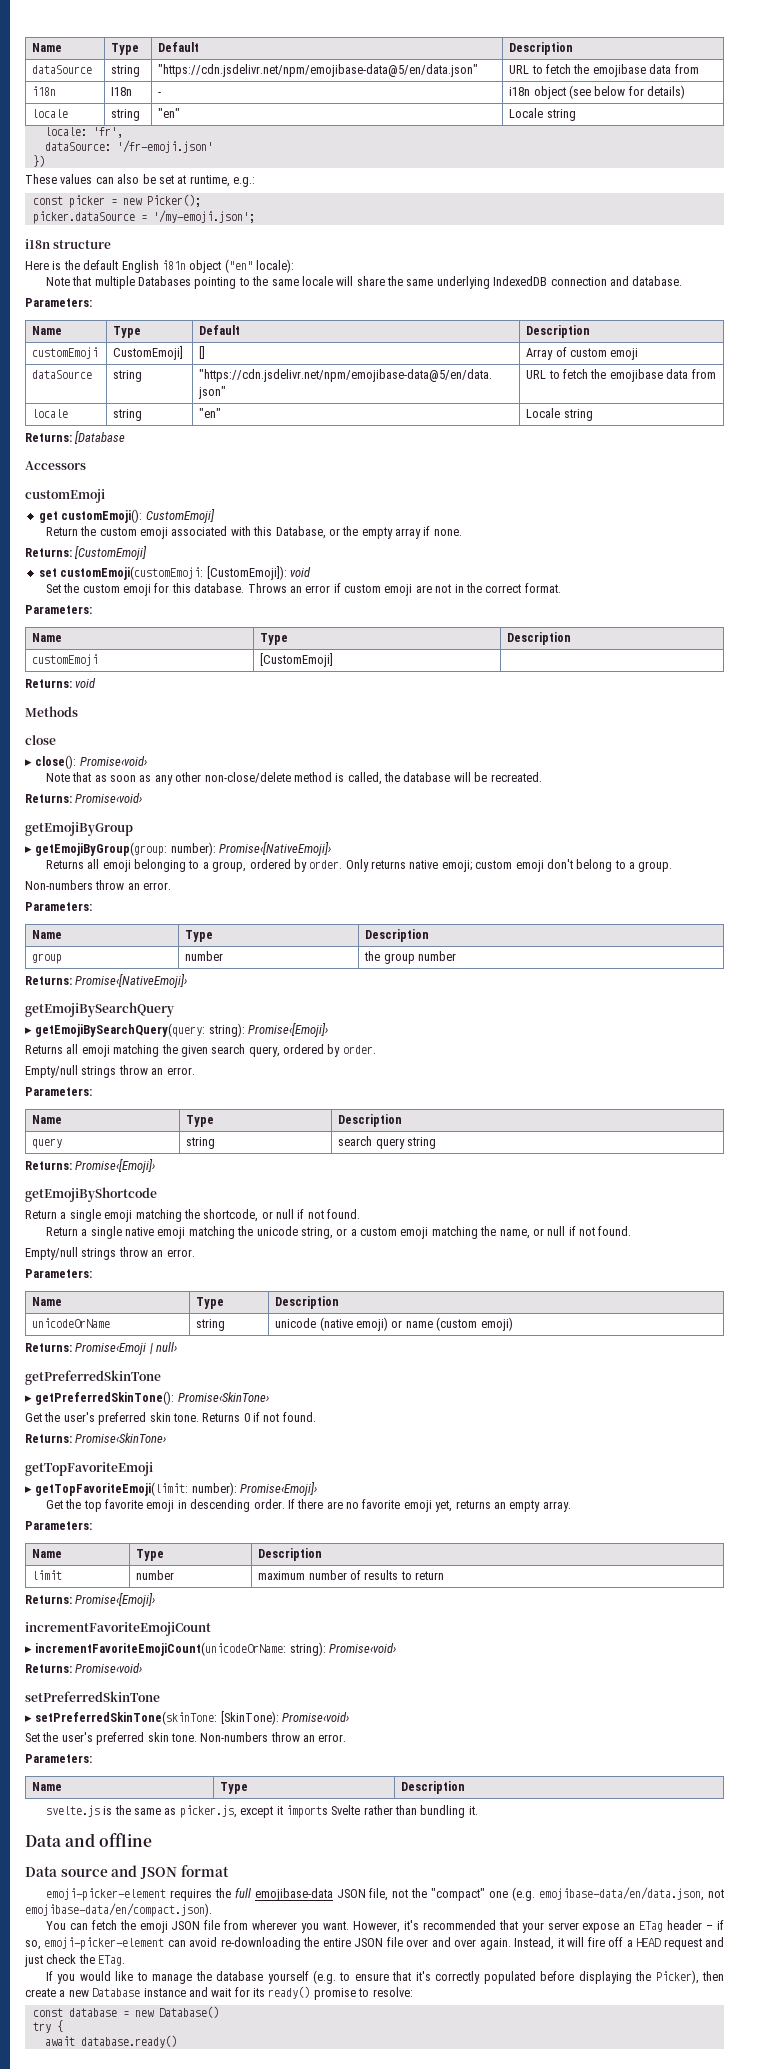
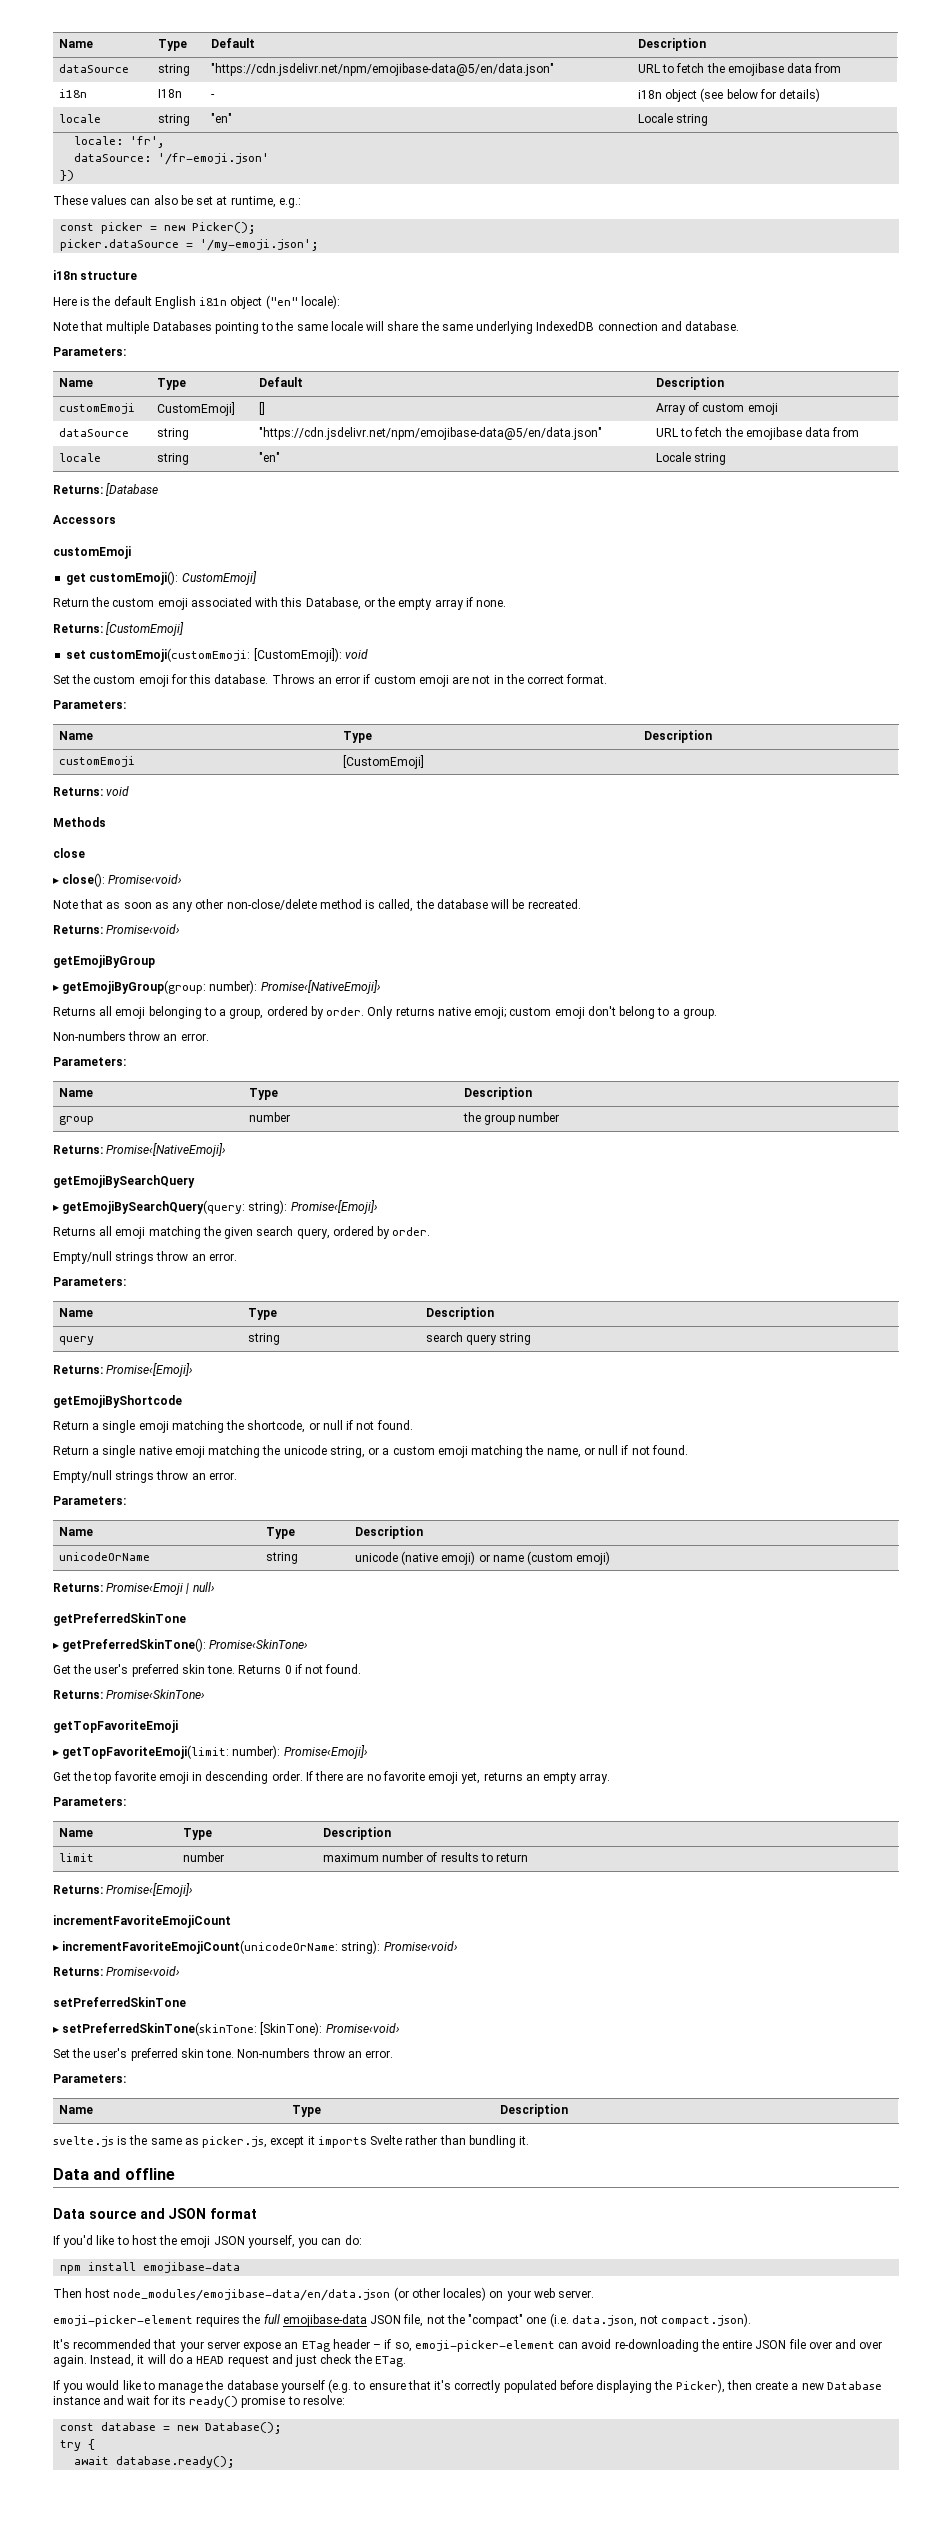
+ If you'd like to host the emoji JSON yourself, you can do:
+ npm install emojibase-data
+ Then host node_modules/emojibase-data/en/data.json (or other locales) on your web server.
- emoji-picker-element requires the full emojibase-data JSON file, not the "compact" one (e.g. emojibase-data/en/data.json, not emojibase-data/en/compact.json).
- You can fetch the emoji JSON file from wherever you want. However, it's recommended that your server expose an ETag header – if so, emoji-picker-element can avoid re-downloading the entire JSON file over and over again.
+ emoji-picker-element requires the full emojibase-data JSON file, not the "compact" one (i.e. data.json, not compact.json).
+ It's recommended that your server expose an ETag header – if so, emoji-picker-element can avoid re-downloading the entire JSON file over and over again.
- Instead, it will fire off a HEAD request and just check the ETag.
+ Instead, it will do a HEAD request and just check the ETag.
- const database = new Database()
+ const database = new Database();
- await database.ready()
+ await database.ready();

